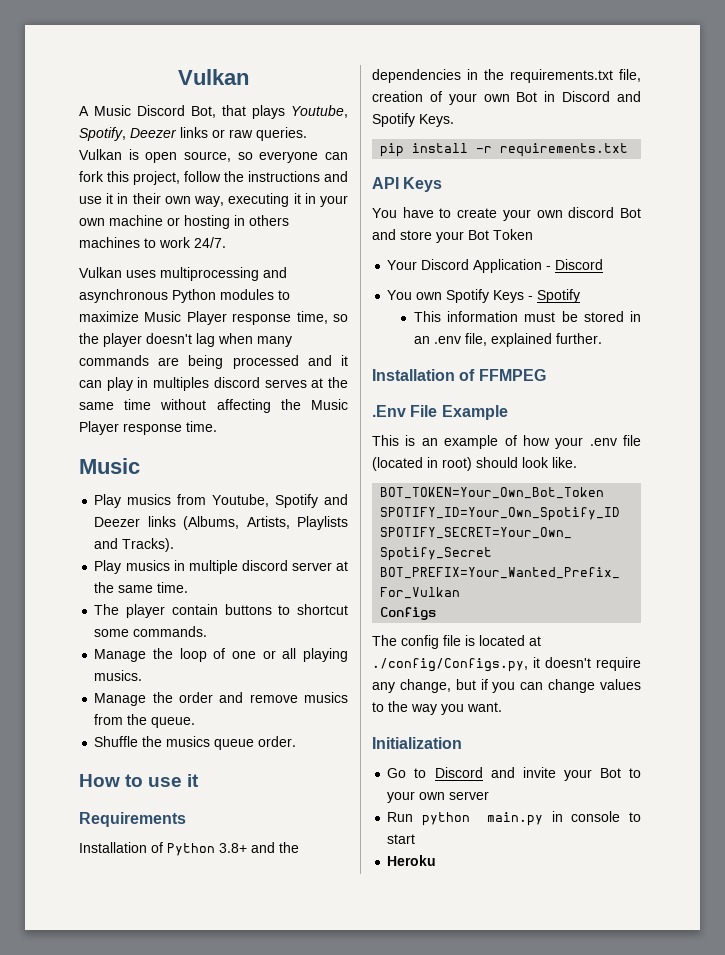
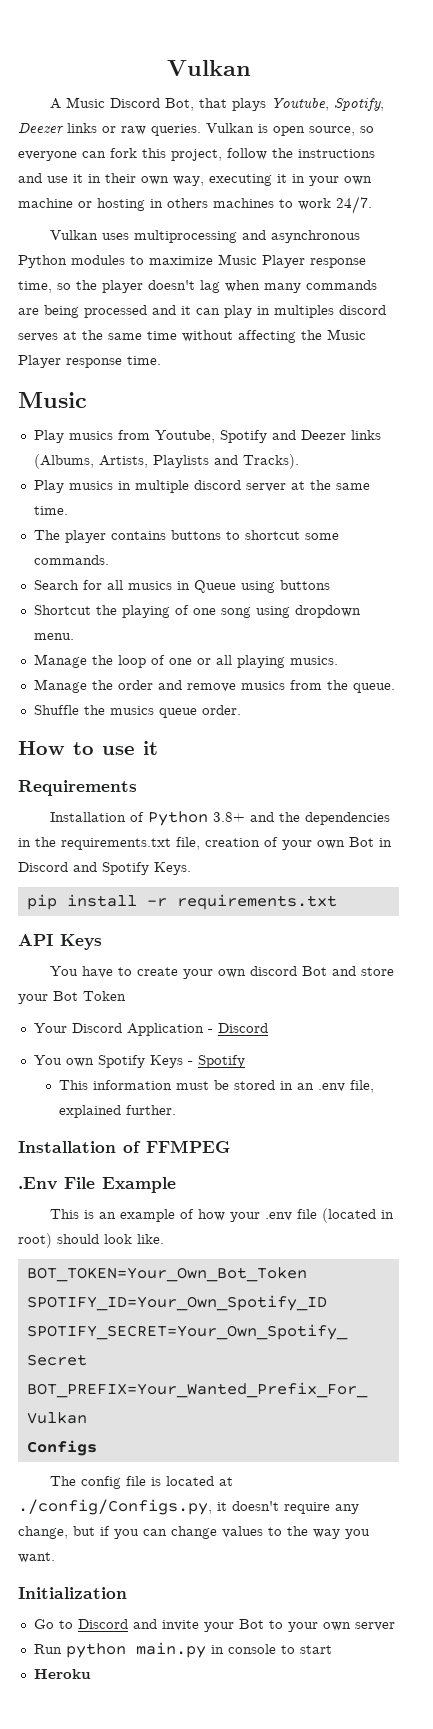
- The player contain buttons to shortcut some commands.
+ The player contains buttons to shortcut some commands.
+ Search for all musics in Queue using buttons
+ Shortcut the playing of one song using dropdown menu.

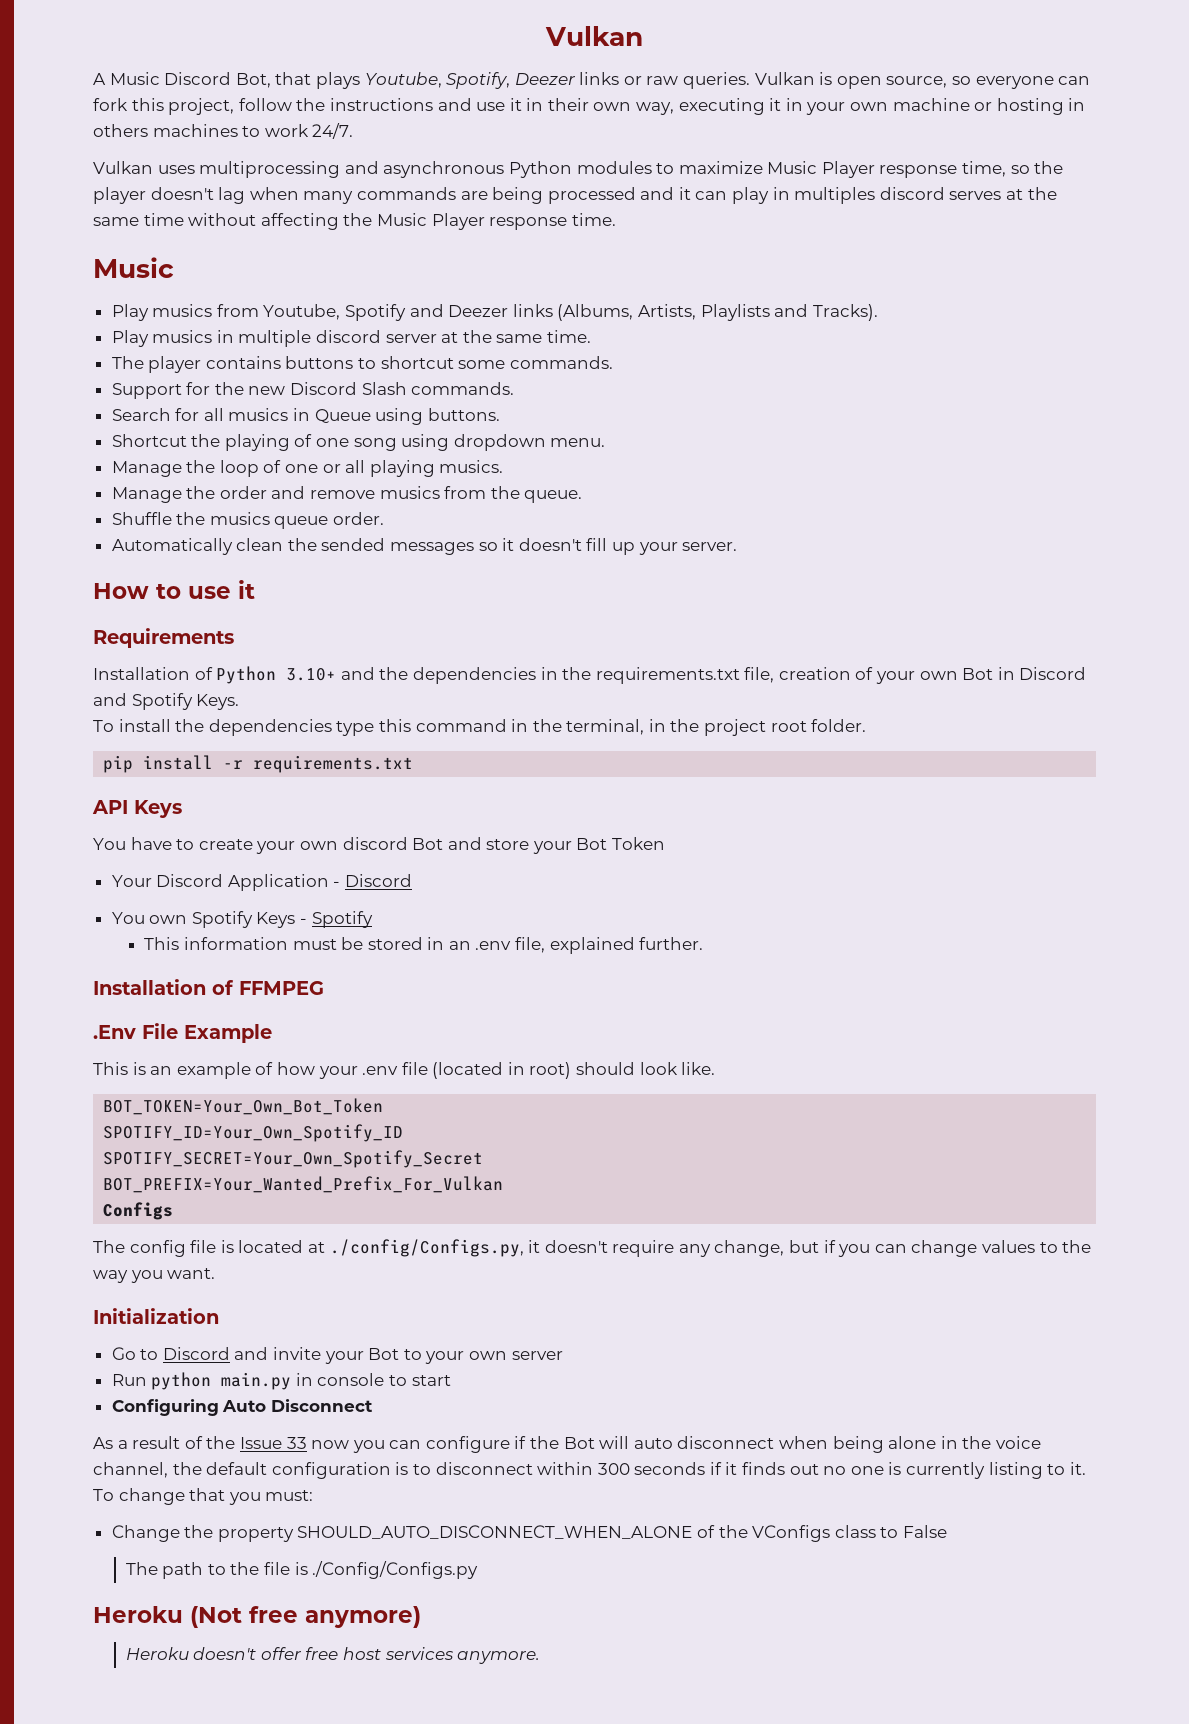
+ Support for the new Discord Slash commands.
- Search for all musics in Queue using buttons
+ Search for all musics in Queue using buttons.
+ Automatically clean the sended messages so it doesn't fill up your server.
- Installation of Python 3.8+ and the dependencies in the requirements.txt file, creation of your own Bot in Discord and Spotify Keys.
+ Installation of Python 3.10+ and the dependencies in the requirements.txt file, creation of your own Bot in Discord and Spotify Keys.
+ To install the dependencies type this command in the terminal, in the project root folder.
- Heroku
+ Configuring Auto Disconnect
+ As a result of the Issue 33 now you can configure if the Bot will auto disconnect when being alone in the voice channel, the default configuration is to disconnect within 300 seconds if it finds out no one is currently listing to it. To change that you must:
+ Change the property SHOULD_AUTO_DISCONNECT_WHEN_ALONE of the VConfigs class to False
+ The path to the file is ./Config/Configs.py
+ Heroku (Not free anymore)
+ Heroku doesn't offer free host services anymore.

